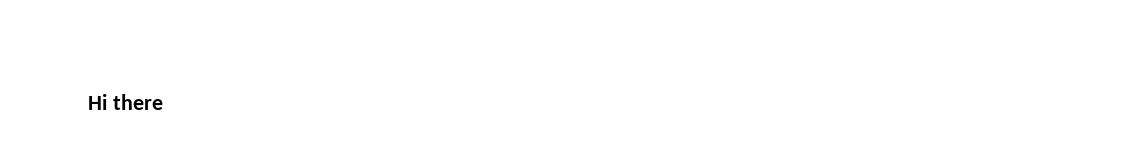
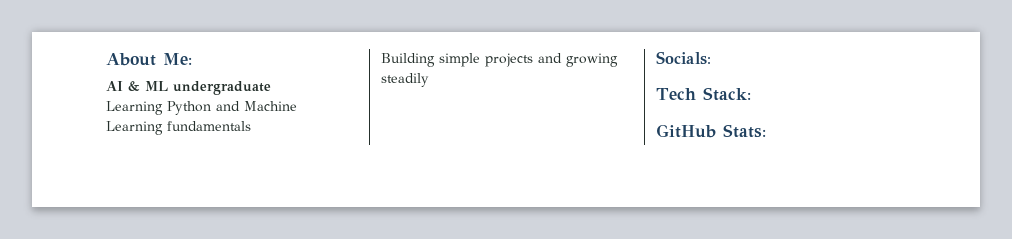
- Hi there
+ About Me:
+ AI & ML undergraduate
+ Learning Python and Machine Learning fundamentals
+ Building simple projects and growing steadily
+ Socials:
+ Tech Stack:
+ GitHub Stats:

